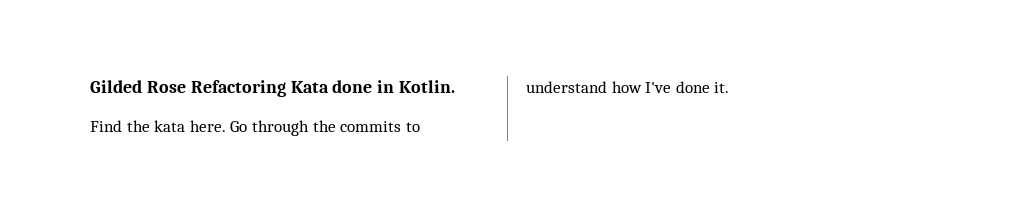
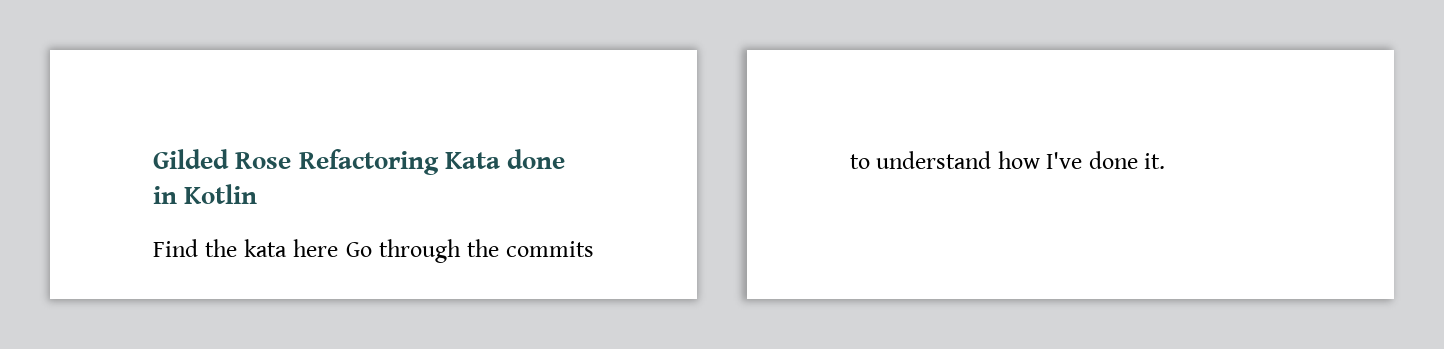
- Gilded Rose Refactoring Kata done in Kotlin.
+ Gilded Rose Refactoring Kata done in Kotlin
- Find the kata here. Go through the commits to understand how I've done it.
+ Find the kata here Go through the commits to understand how I've done it.

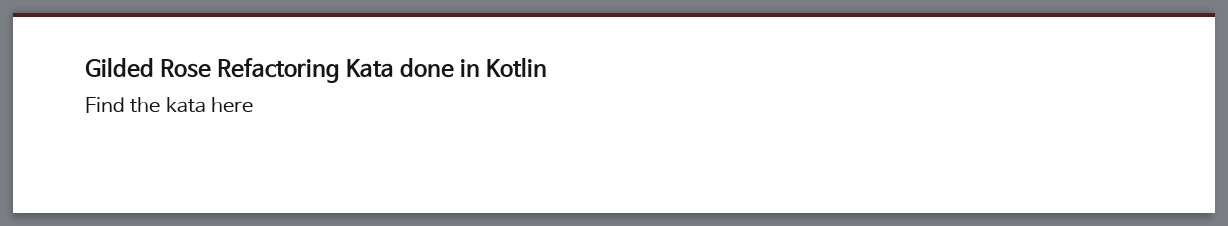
- Find the kata here Go through the commits to understand how I've done it.
+ Find the kata here

